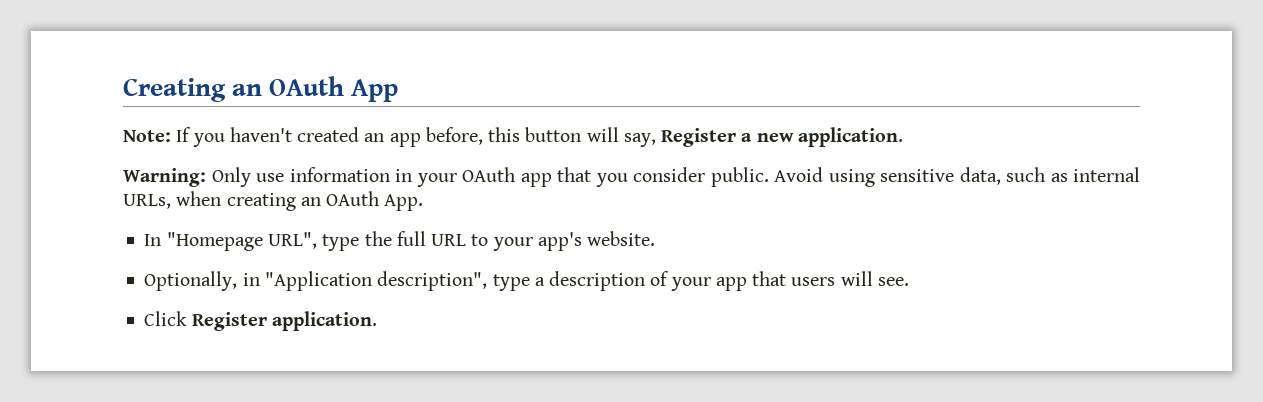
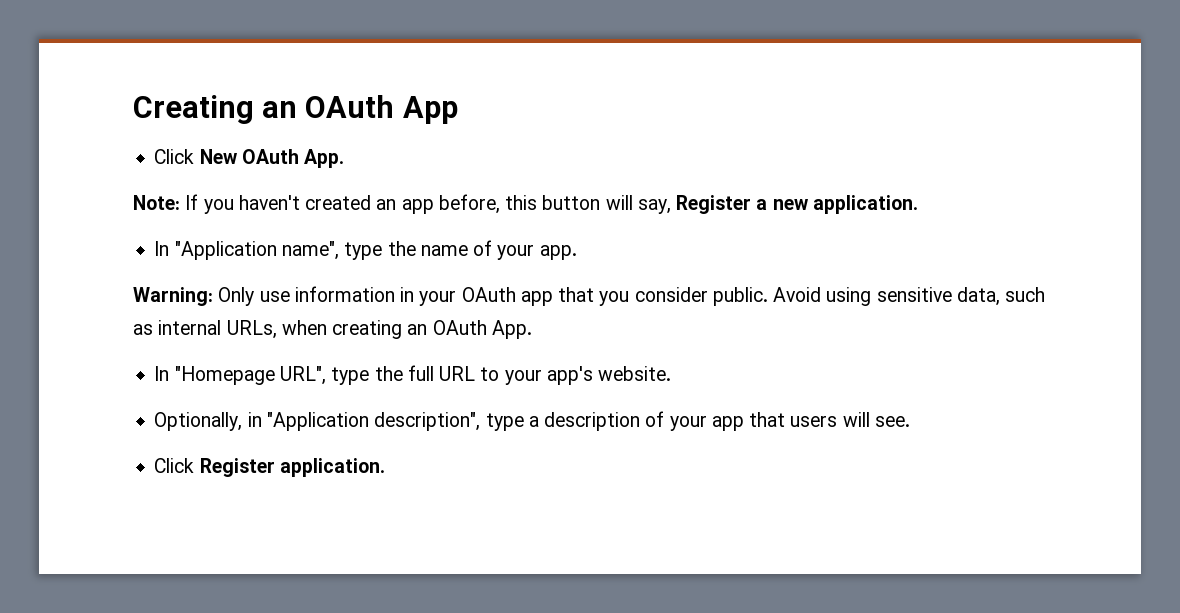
+ Click New OAuth App.
+ In "Application name", type the name of your app.

